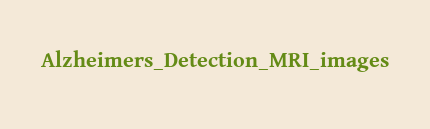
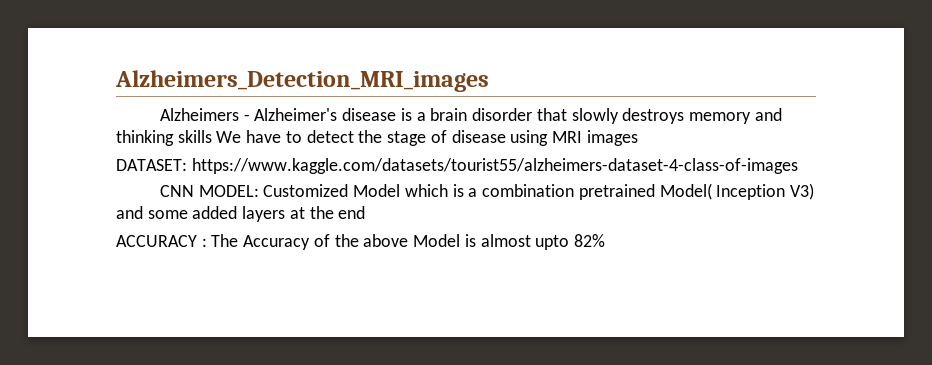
+ Alzheimers - Alzheimer's disease is a brain disorder that slowly destroys memory and thinking skills We have to detect the stage of disease using MRI images
+ DATASET: https://www.kaggle.com/datasets/tourist55/alzheimers-dataset-4-class-of-images
+ CNN MODEL: Customized Model which is a combination pretrained Model( Inception V3) and some added layers at the end
+ ACCURACY : The Accuracy of the above Model is almost upto 82%

